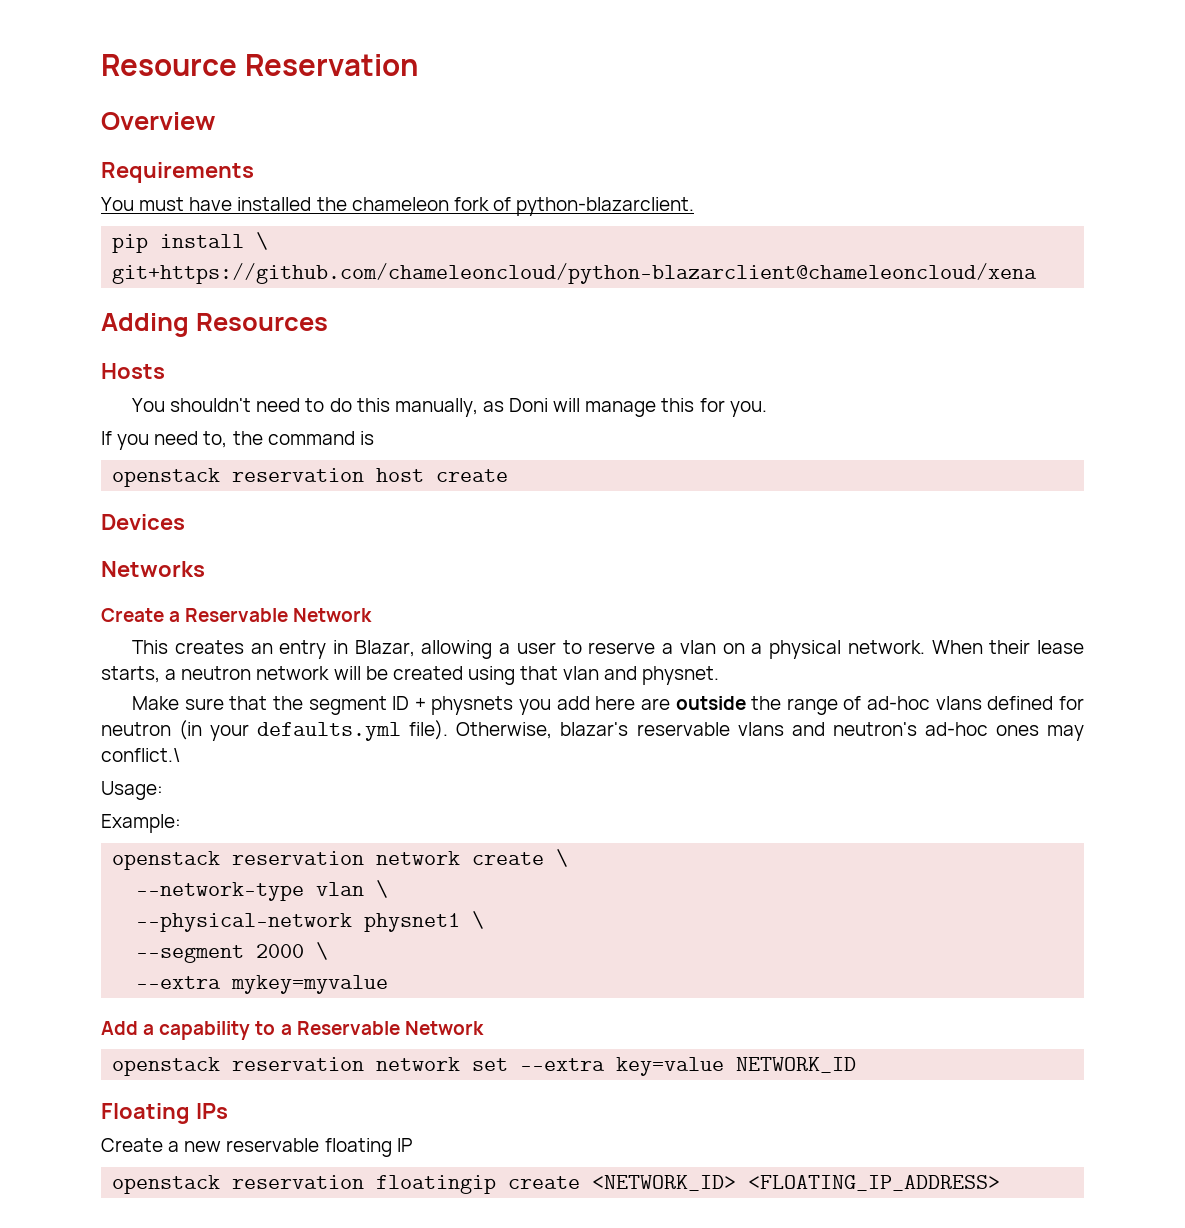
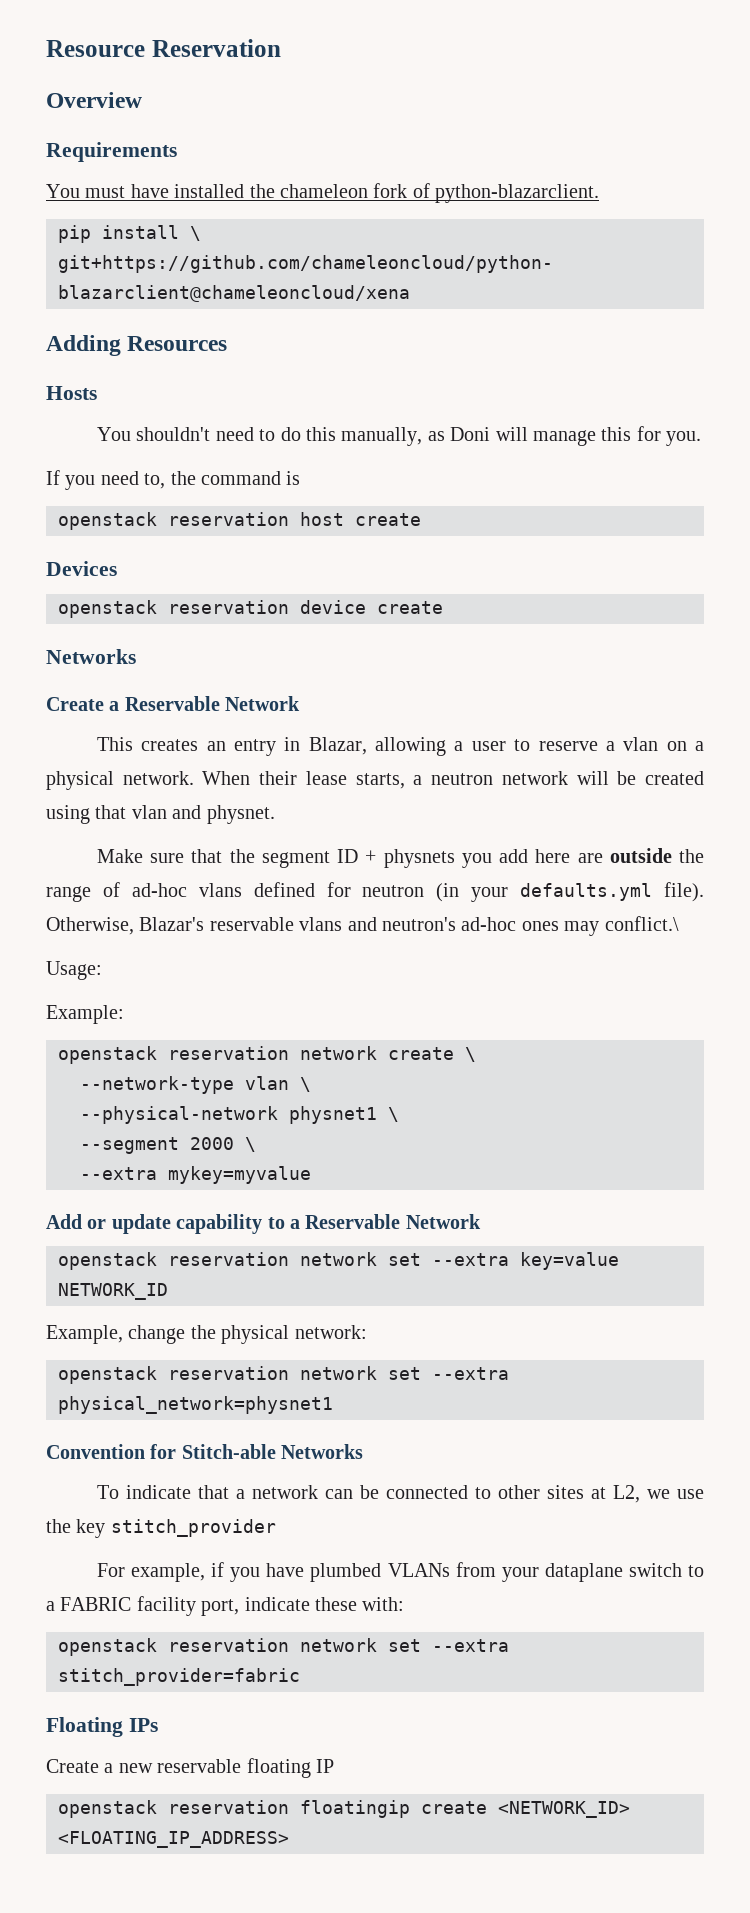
+ openstack reservation device create
- Otherwise, blazar's reservable vlans and neutron's ad-hoc ones may conflict.\
+ Otherwise, Blazar's reservable vlans and neutron's ad-hoc ones may conflict.\
- Add a capability to a Reservable Network
+ Add or update capability to a Reservable Network
+ Example, change the physical network:
+ openstack reservation network set --extra physical_network=physnet1
+ Convention for Stitch-able Networks
+ To indicate that a network can be connected to other sites at L2, we use the key stitch_provider
+ For example, if you have plumbed VLANs from your dataplane switch to a FABRIC facility port, indicate these with:
+ openstack reservation network set --extra stitch_provider=fabric

